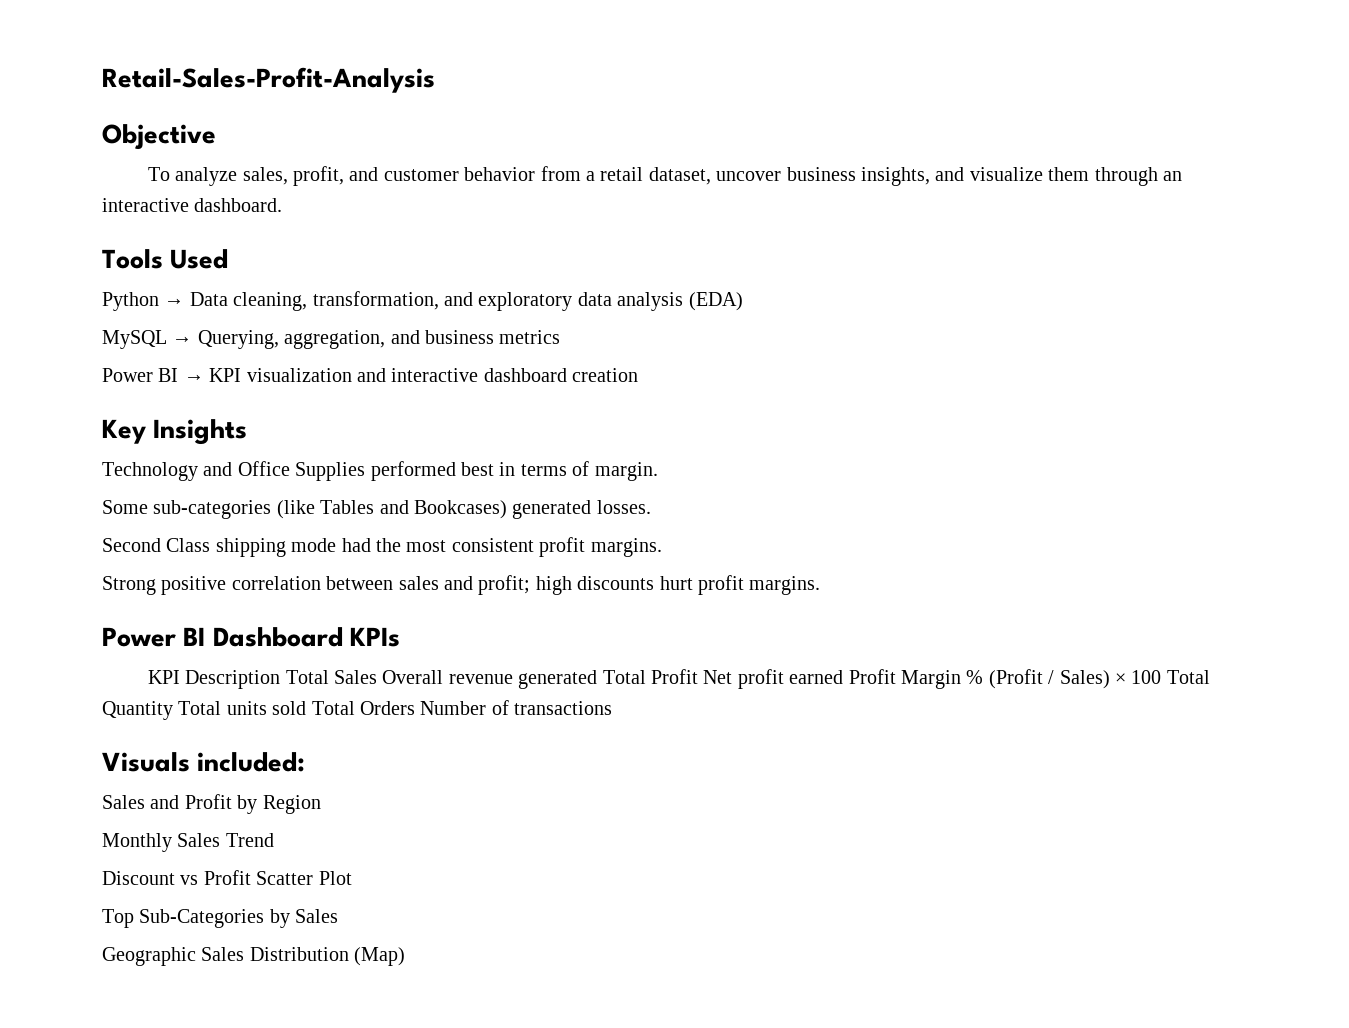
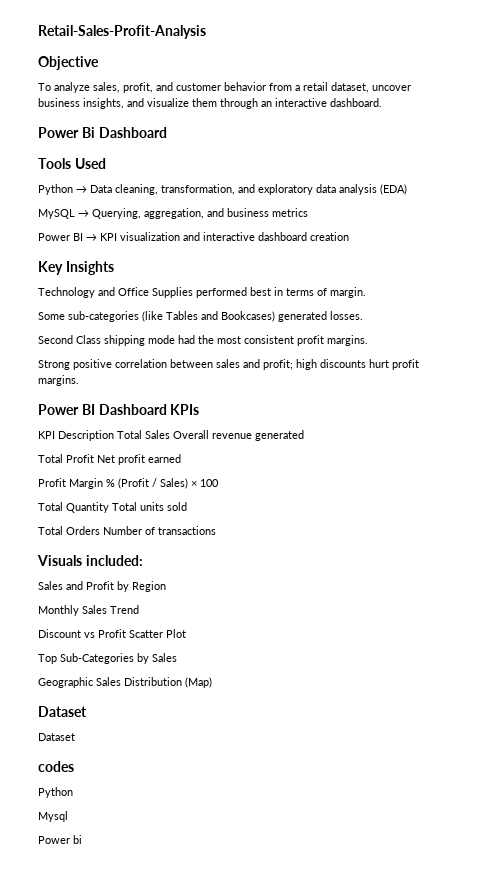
+ Power Bi Dashboard
- KPI Description Total Sales Overall revenue generated Total Profit Net profit earned Profit Margin % (Profit / Sales) × 100 Total Quantity Total units sold Total Orders Number of transactions
+ KPI Description Total Sales Overall revenue generated
+ Total Profit Net profit earned
+ Profit Margin % (Profit / Sales) × 100
+ Total Quantity Total units sold
+ Total Orders Number of transactions
  Geographic Sales Distribution (Map)
+ Dataset
+ Dataset
+ codes
+ Python
+ Mysql
+ Power bi

